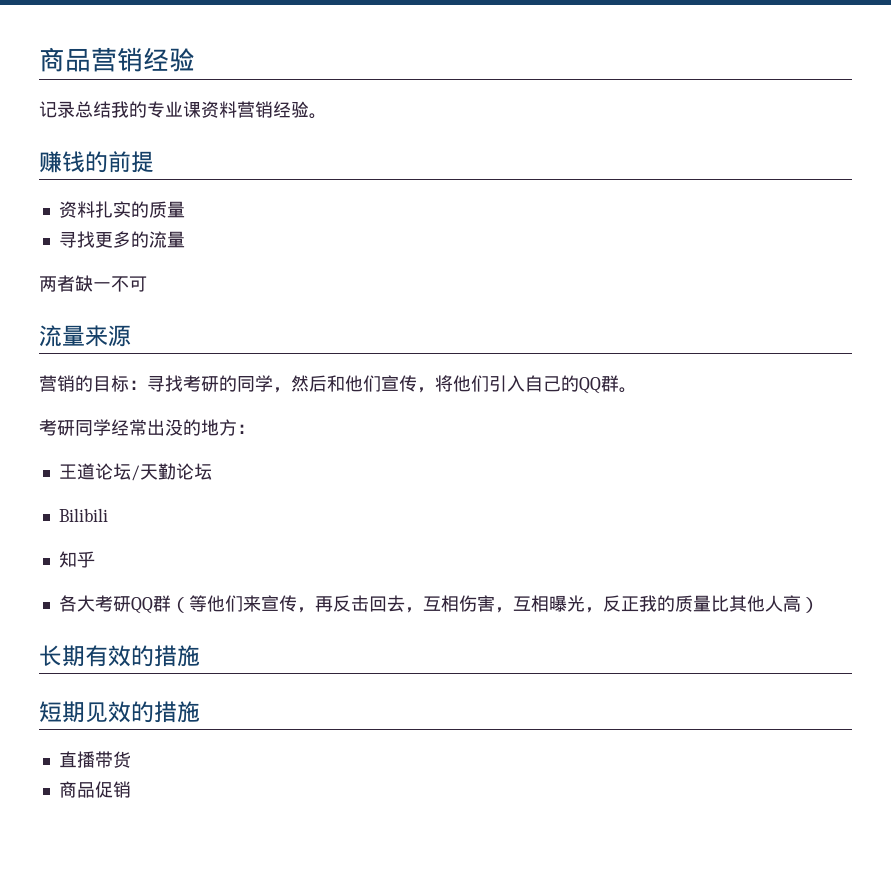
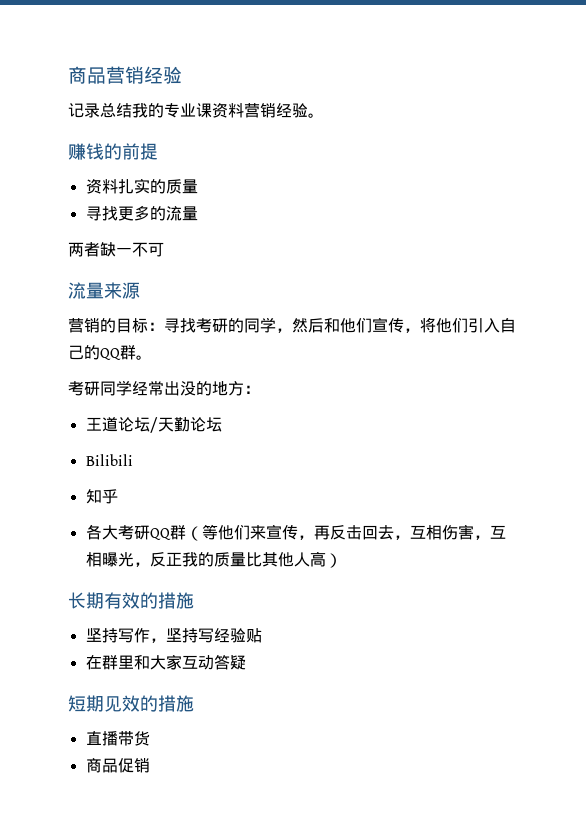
+ 坚持写作，坚持写经验贴
+ 在群里和大家互动答疑

